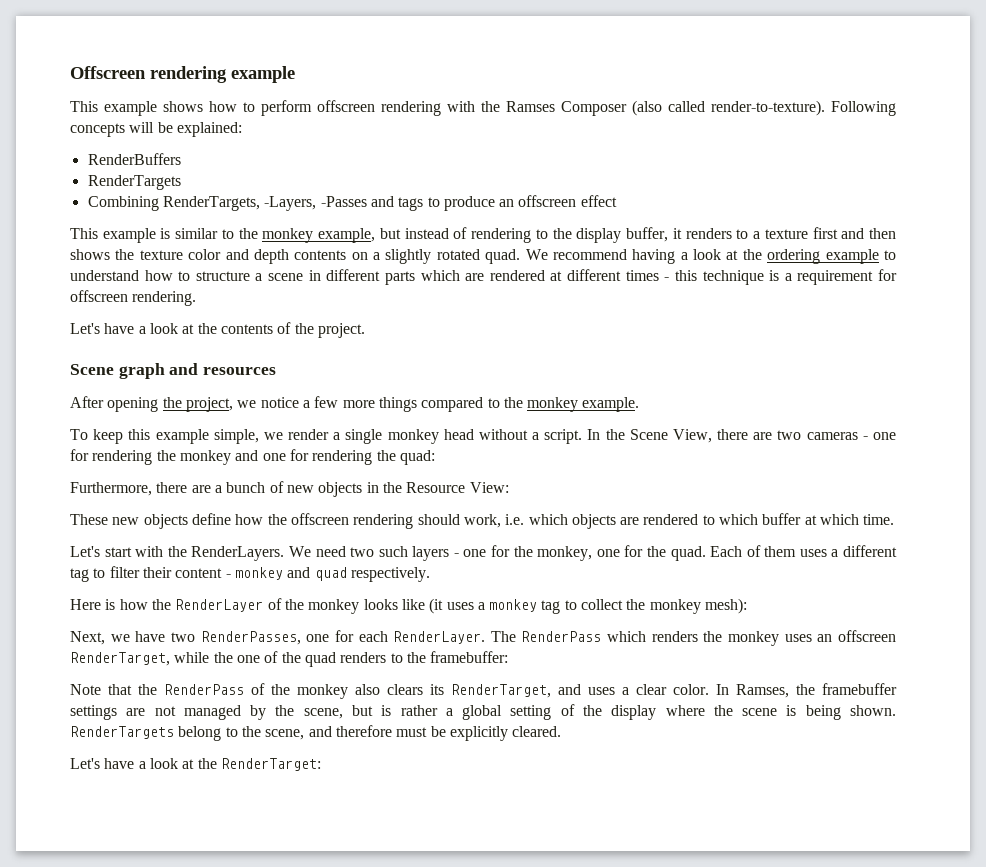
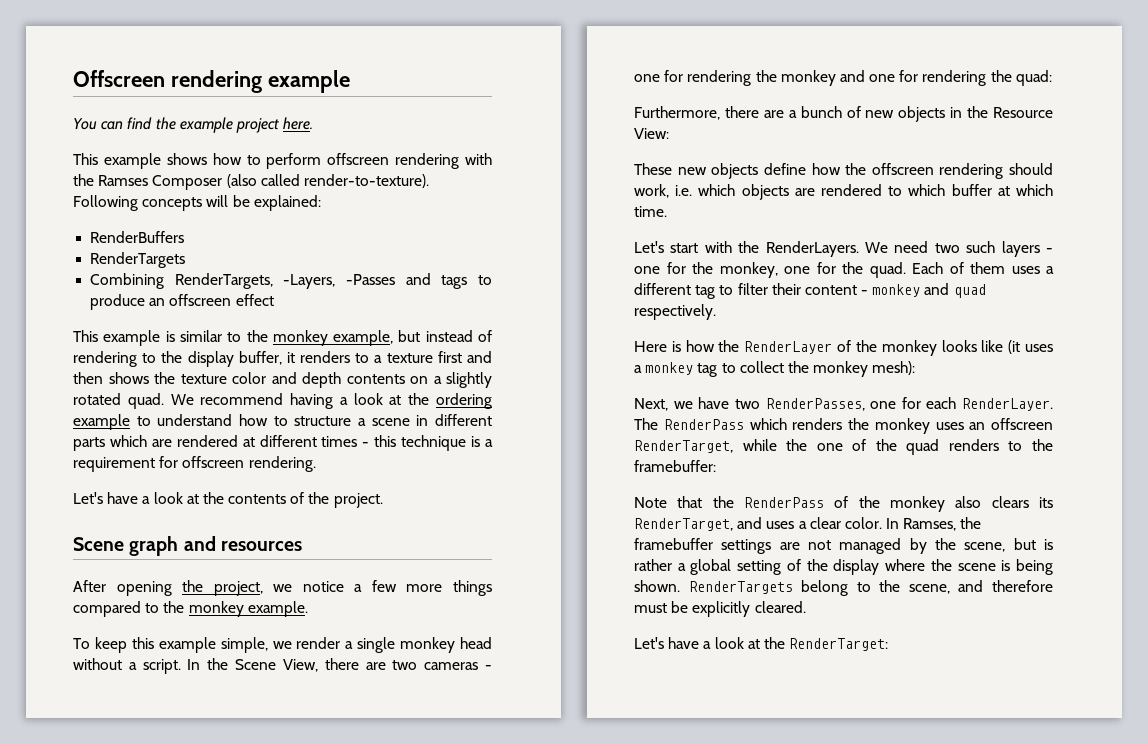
+ You can find the example project here.

